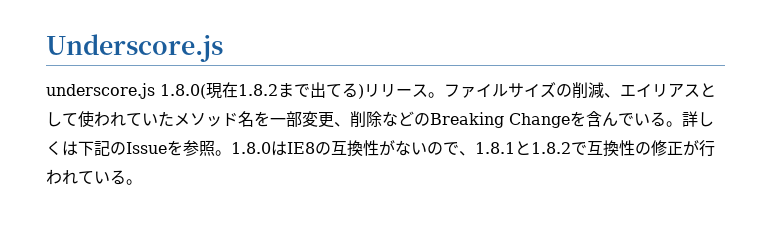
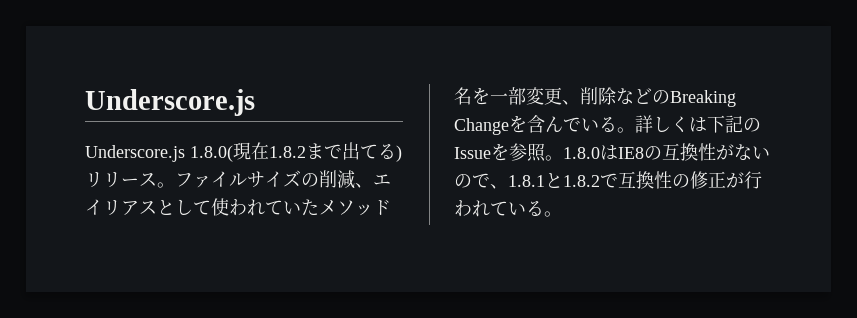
- underscore.js 1.8.0(現在1.8.2まで出てる)リリース。
+ Underscore.js 1.8.0(現在1.8.2まで出てる)リリース。

